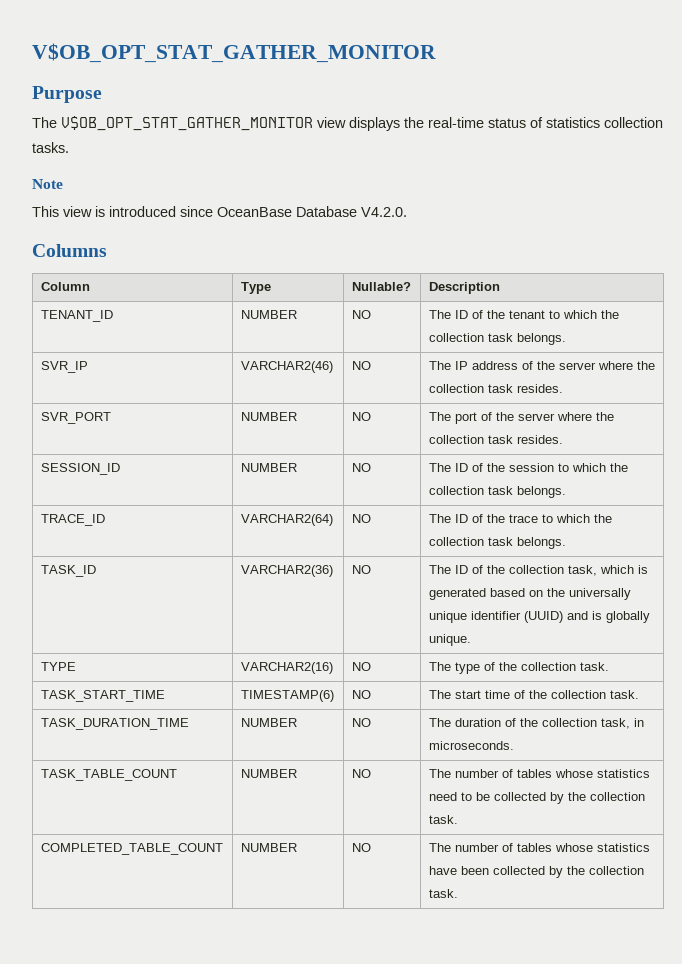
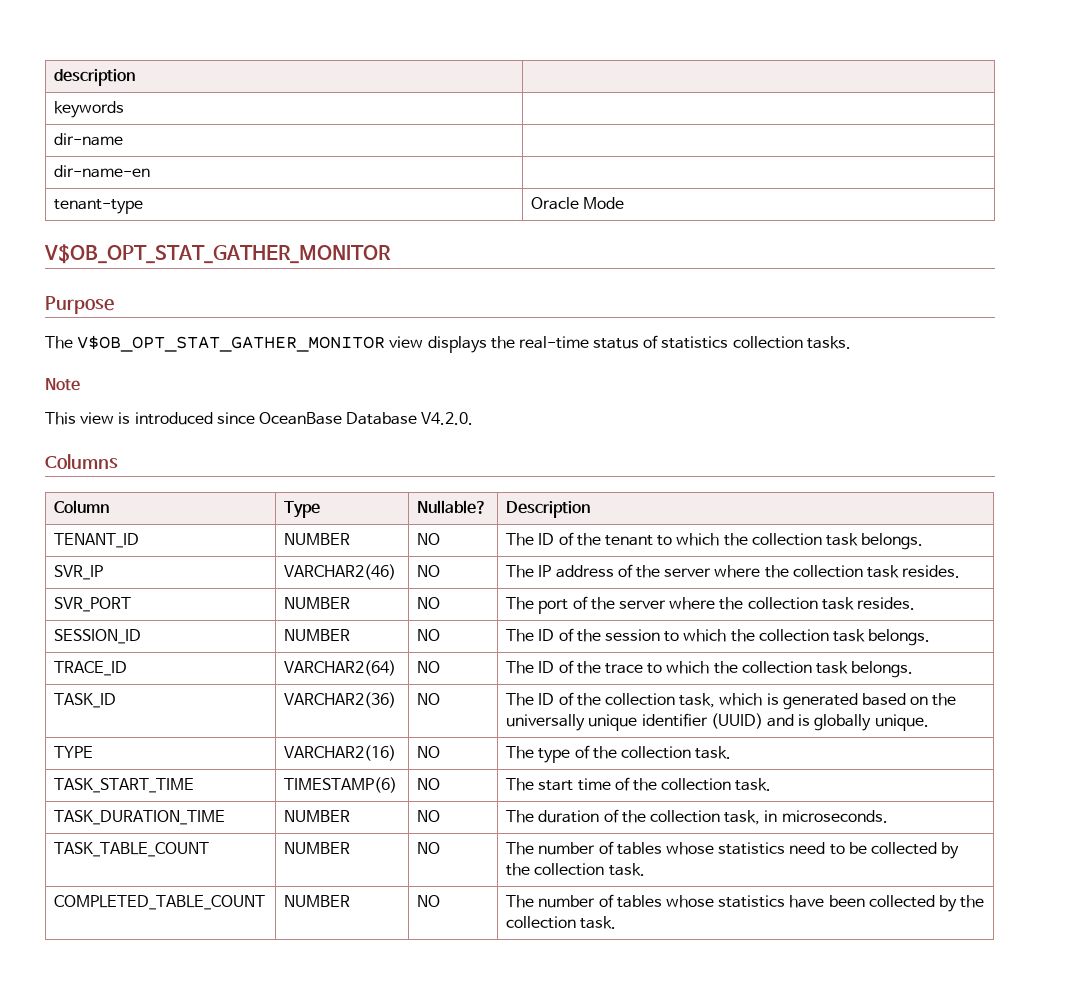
+ description |
+ keywords |
+ dir-name |
+ dir-name-en |
+ tenant-type | Oracle Mode

